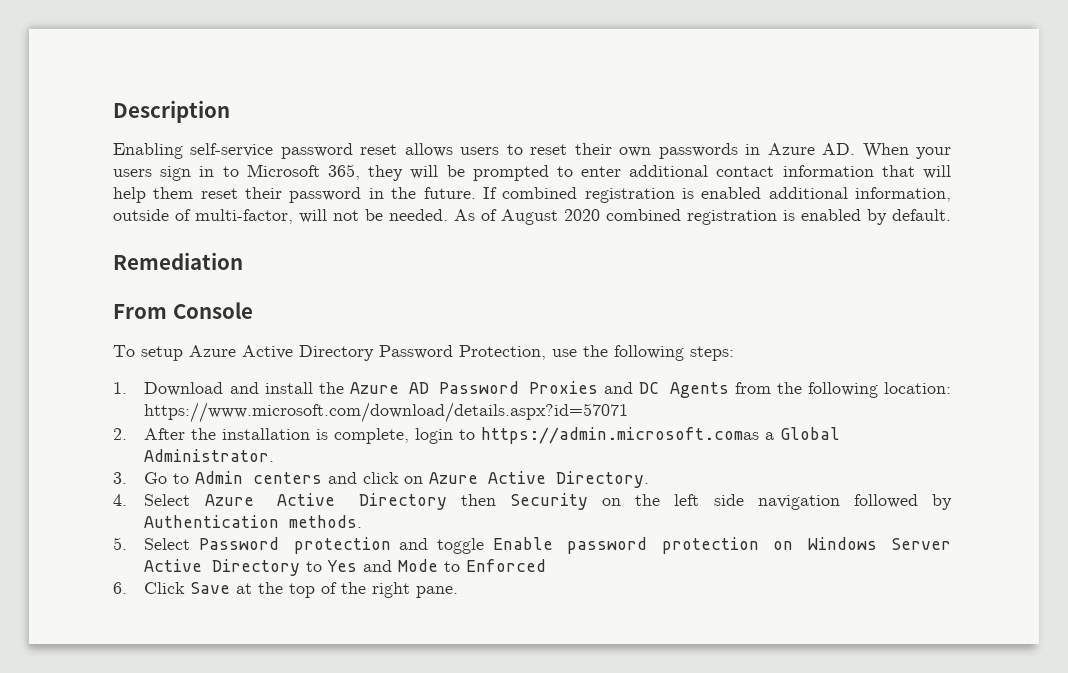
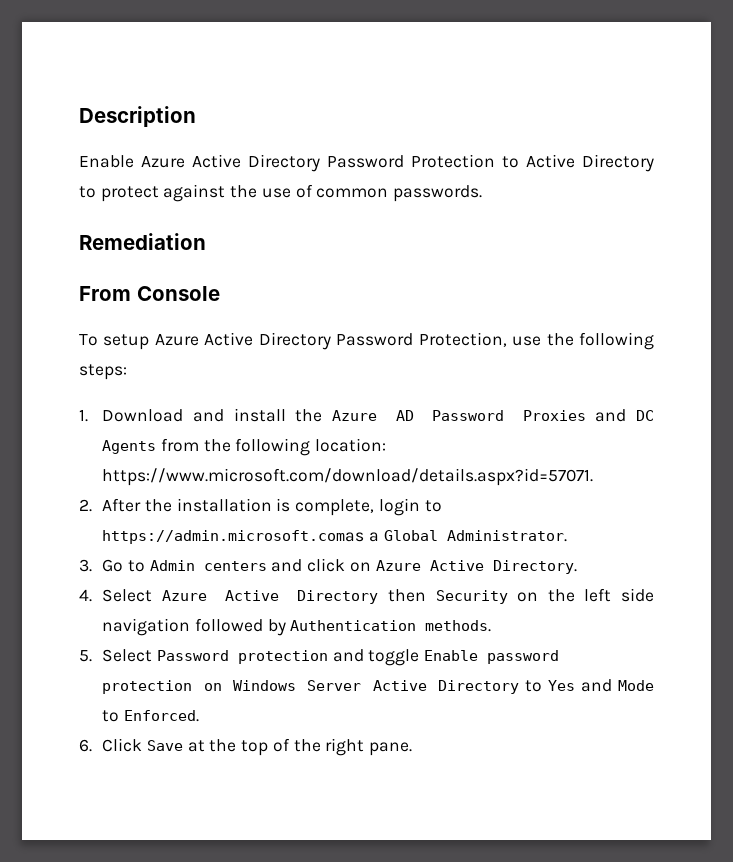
- Enabling self-service password reset allows users to reset their own passwords in Azure AD. When your users sign in to Microsoft 365, they will be prompted to enter additional contact information that will help them reset their password in the future. If combined registration is enabled additional information, outside of multi-factor, will not be needed. As of August 2020 combined registration is enabled by default.
+ Enable Azure Active Directory Password Protection to Active Directory to protect against the use of common passwords.
- 1. Download and install the Azure AD Password Proxies and DC Agents from the following location: https://www.microsoft.com/download/details.aspx?id=57071
+ 1. Download and install the Azure AD Password Proxies and DC Agents from the following location: https://www.microsoft.com/download/details.aspx?id=57071.
- 5. Select Password protection and toggle Enable password protection on Windows Server Active Directory to Yes and Mode to Enforced
+ 5. Select Password protection and toggle Enable password protection on Windows Server Active Directory to Yes and Mode to Enforced.

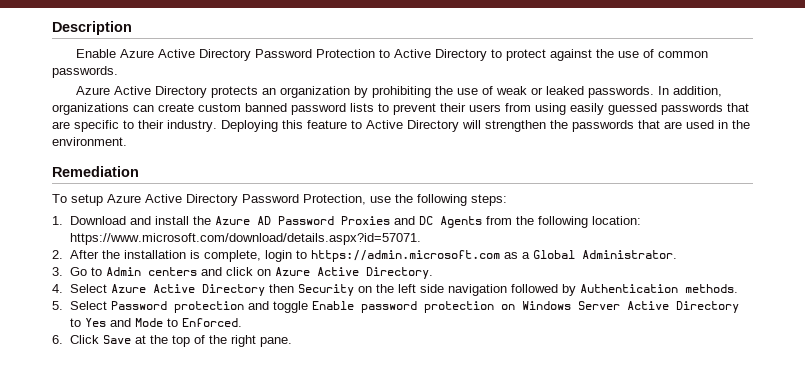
+ Azure Active Directory protects an organization by prohibiting the use of weak or leaked passwords. In addition, organizations can create custom banned password lists to prevent their users from using easily guessed passwords that are specific to their industry. Deploying this feature to Active Directory will strengthen the passwords that are used in the environment.
- From Console
- 2. After the installation is complete, login to https://admin.microsoft.comas a Global Administrator.
+ 2. After the installation is complete, login to https://admin.microsoft.com as a Global Administrator.

